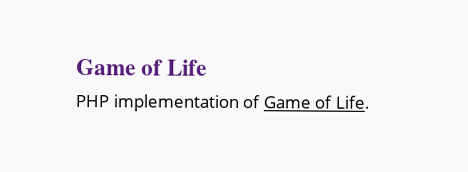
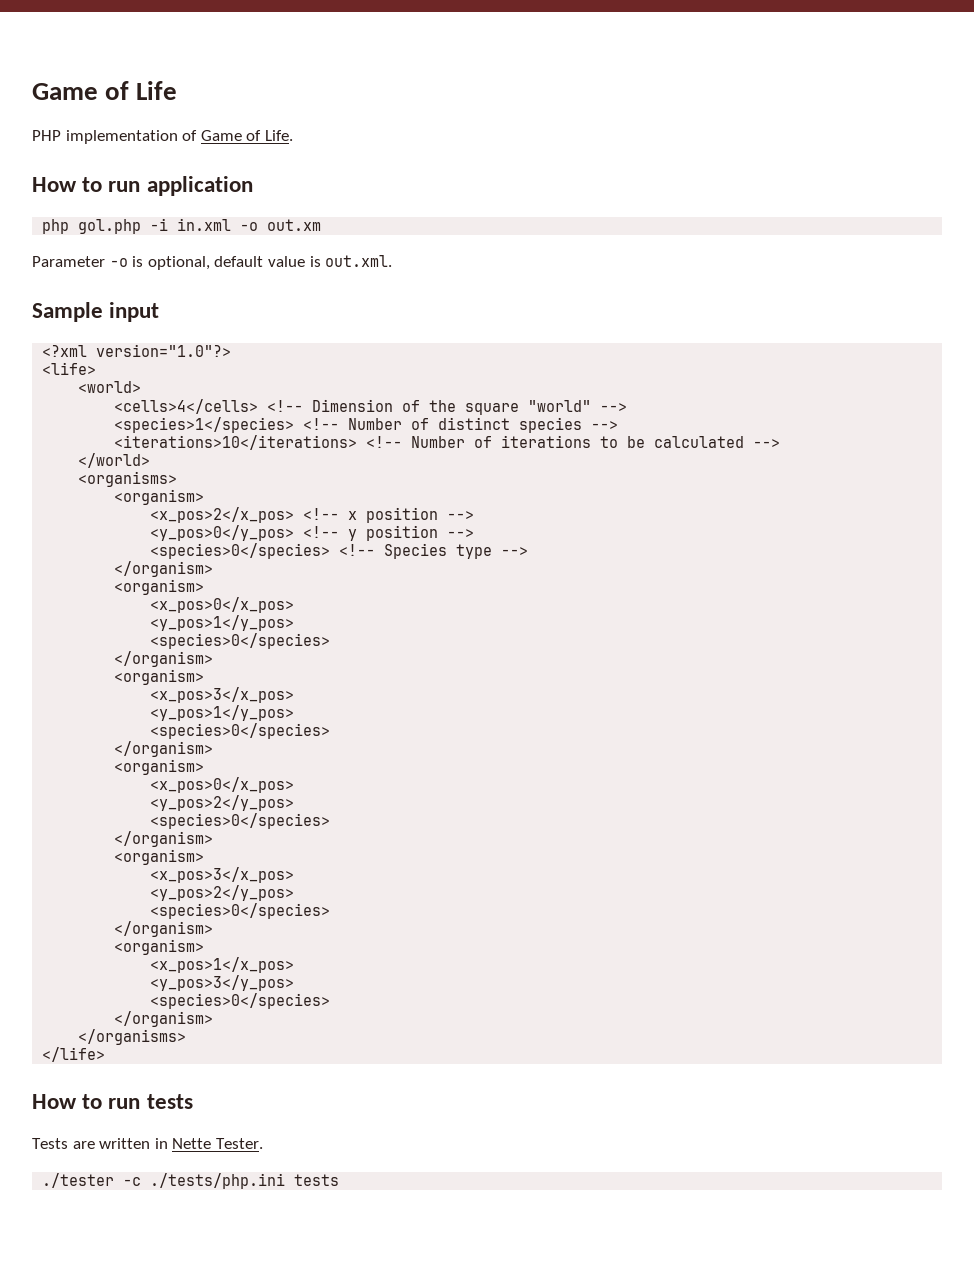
+ How to run application
+ php gol.php -i in.xml -o out.xm
+ Parameter -o is optional, default value is out.xml.
+ Sample input
+ <?xml version="1.0"?>
+ <life>
+ <world>
+ <cells>4</cells> <!-- Dimension of the square "world" -->
+ <species>1</species> <!-- Number of distinct species -->
+ <iterations>10</iterations> <!-- Number of iterations to be calculated -->
+ </world>
+ <organisms>
+ <organism>
+ <x_pos>2</x_pos> <!-- x position -->
+ <y_pos>0</y_pos> <!-- y position -->
+ <species>0</species> <!-- Species type -->
+ </organism>
+ <organism>
+ <x_pos>0</x_pos>
+ <y_pos>1</y_pos>
+ <species>0</species>
+ </organism>
+ <organism>
+ <x_pos>3</x_pos>
+ <y_pos>1</y_pos>
+ <species>0</species>
+ </organism>
+ <organism>
+ <x_pos>0</x_pos>
+ <y_pos>2</y_pos>
+ <species>0</species>
+ </organism>
+ <organism>
+ <x_pos>3</x_pos>
+ <y_pos>2</y_pos>
+ <species>0</species>
+ </organism>
+ <organism>
+ <x_pos>1</x_pos>
+ <y_pos>3</y_pos>
+ <species>0</species>
+ </organism>
+ </organisms>
+ </life>
+ How to run tests
+ Tests are written in Nette Tester.
+ ./tester -c ./tests/php.ini tests

